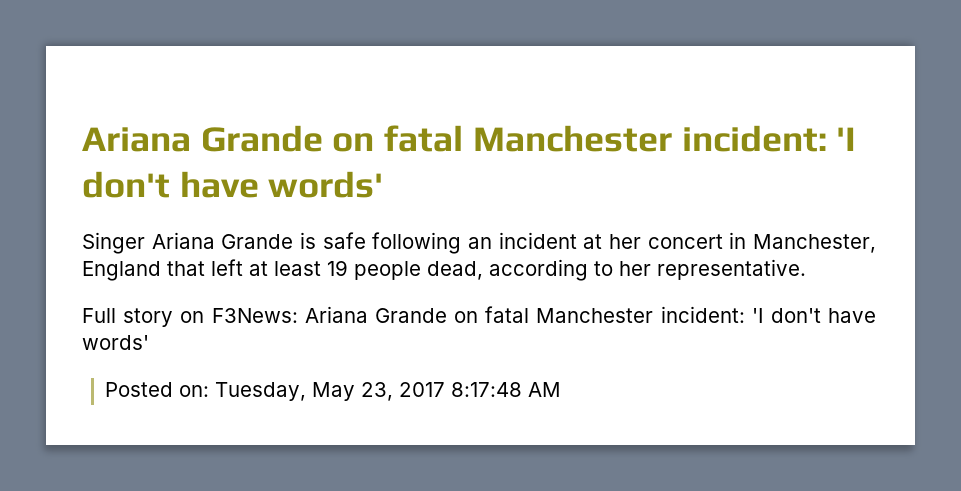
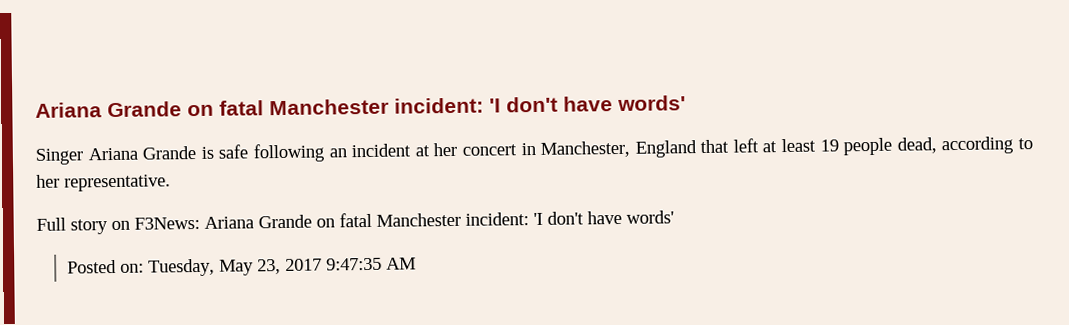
- Posted on: Tuesday, May 23, 2017 8:17:48 AM
+ Posted on: Tuesday, May 23, 2017 9:47:35 AM

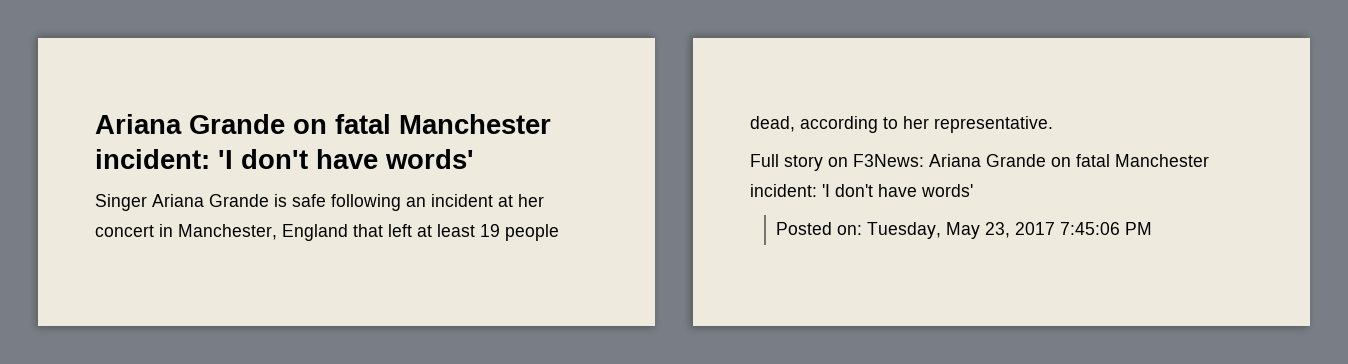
- Posted on: Tuesday, May 23, 2017 9:47:35 AM
+ Posted on: Tuesday, May 23, 2017 7:45:06 PM

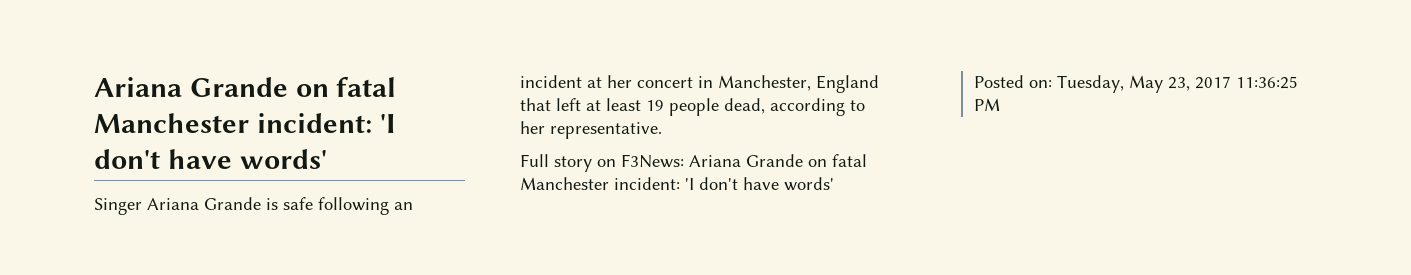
- Posted on: Tuesday, May 23, 2017 7:45:06 PM
+ Posted on: Tuesday, May 23, 2017 11:36:25 PM

